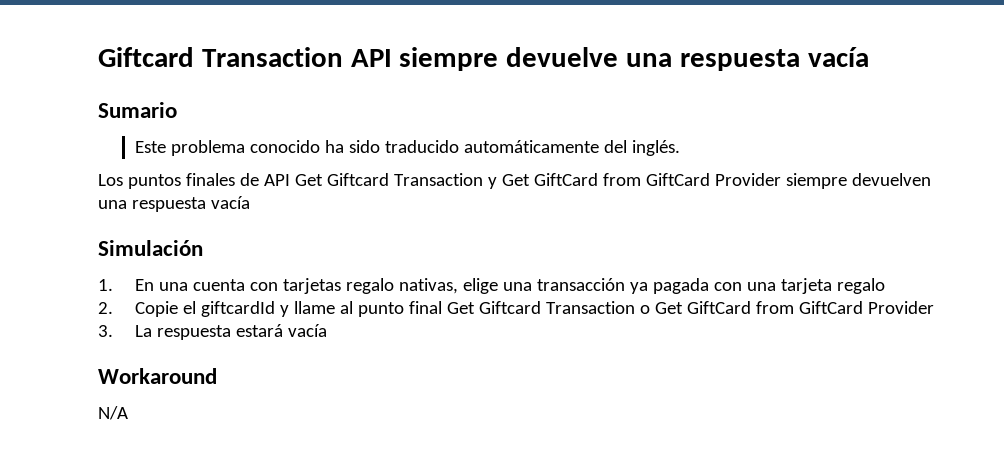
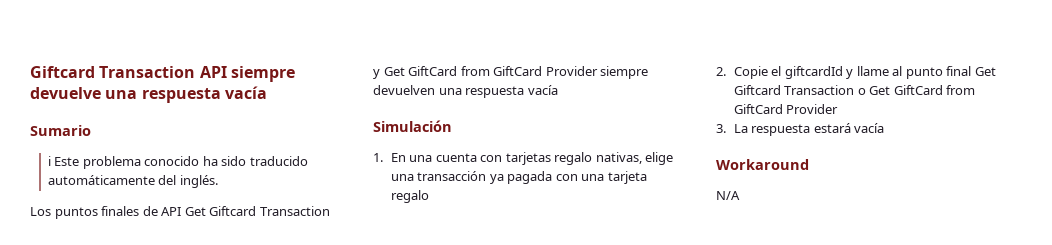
- Este problema conocido ha sido traducido automáticamente del inglés.
+ ℹ Este problema conocido ha sido traducido automáticamente del inglés.

